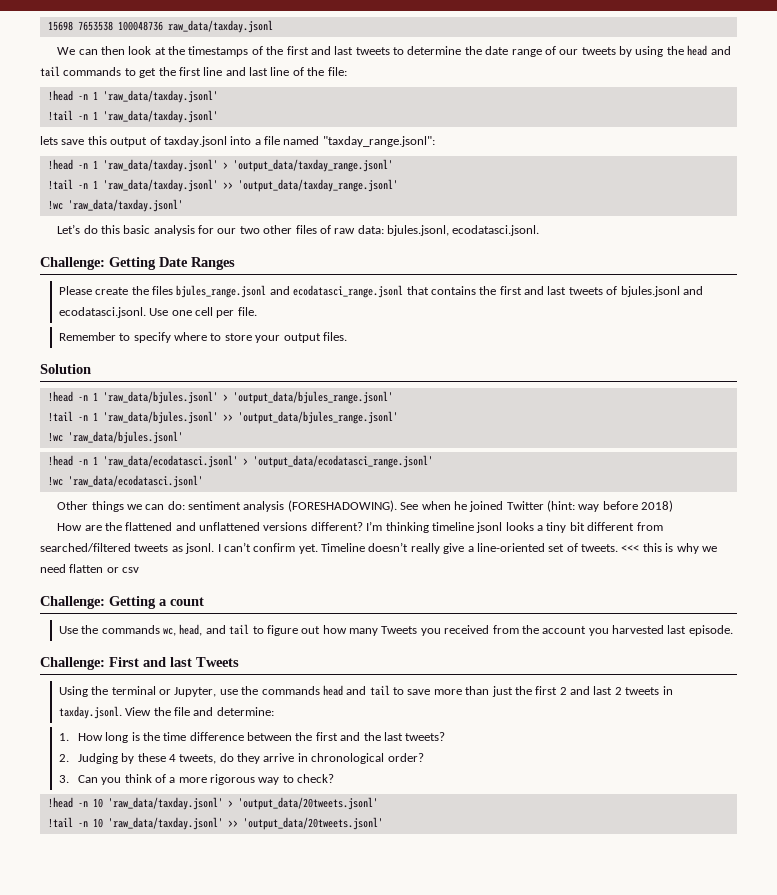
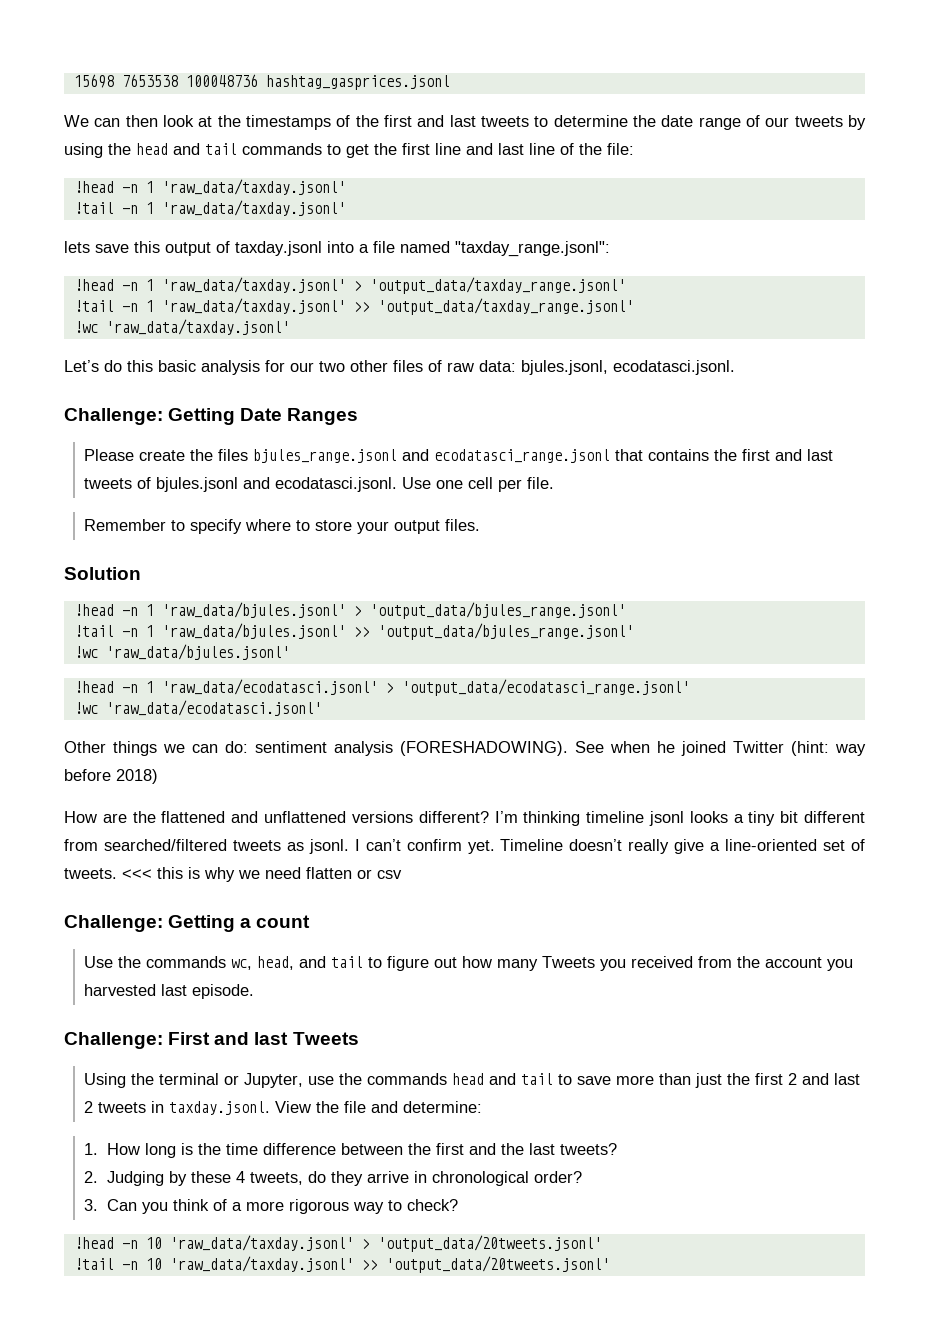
- 15698 7653538 100048736 raw_data/taxday.jsonl
+ 15698 7653538 100048736 hashtag_gasprices.jsonl

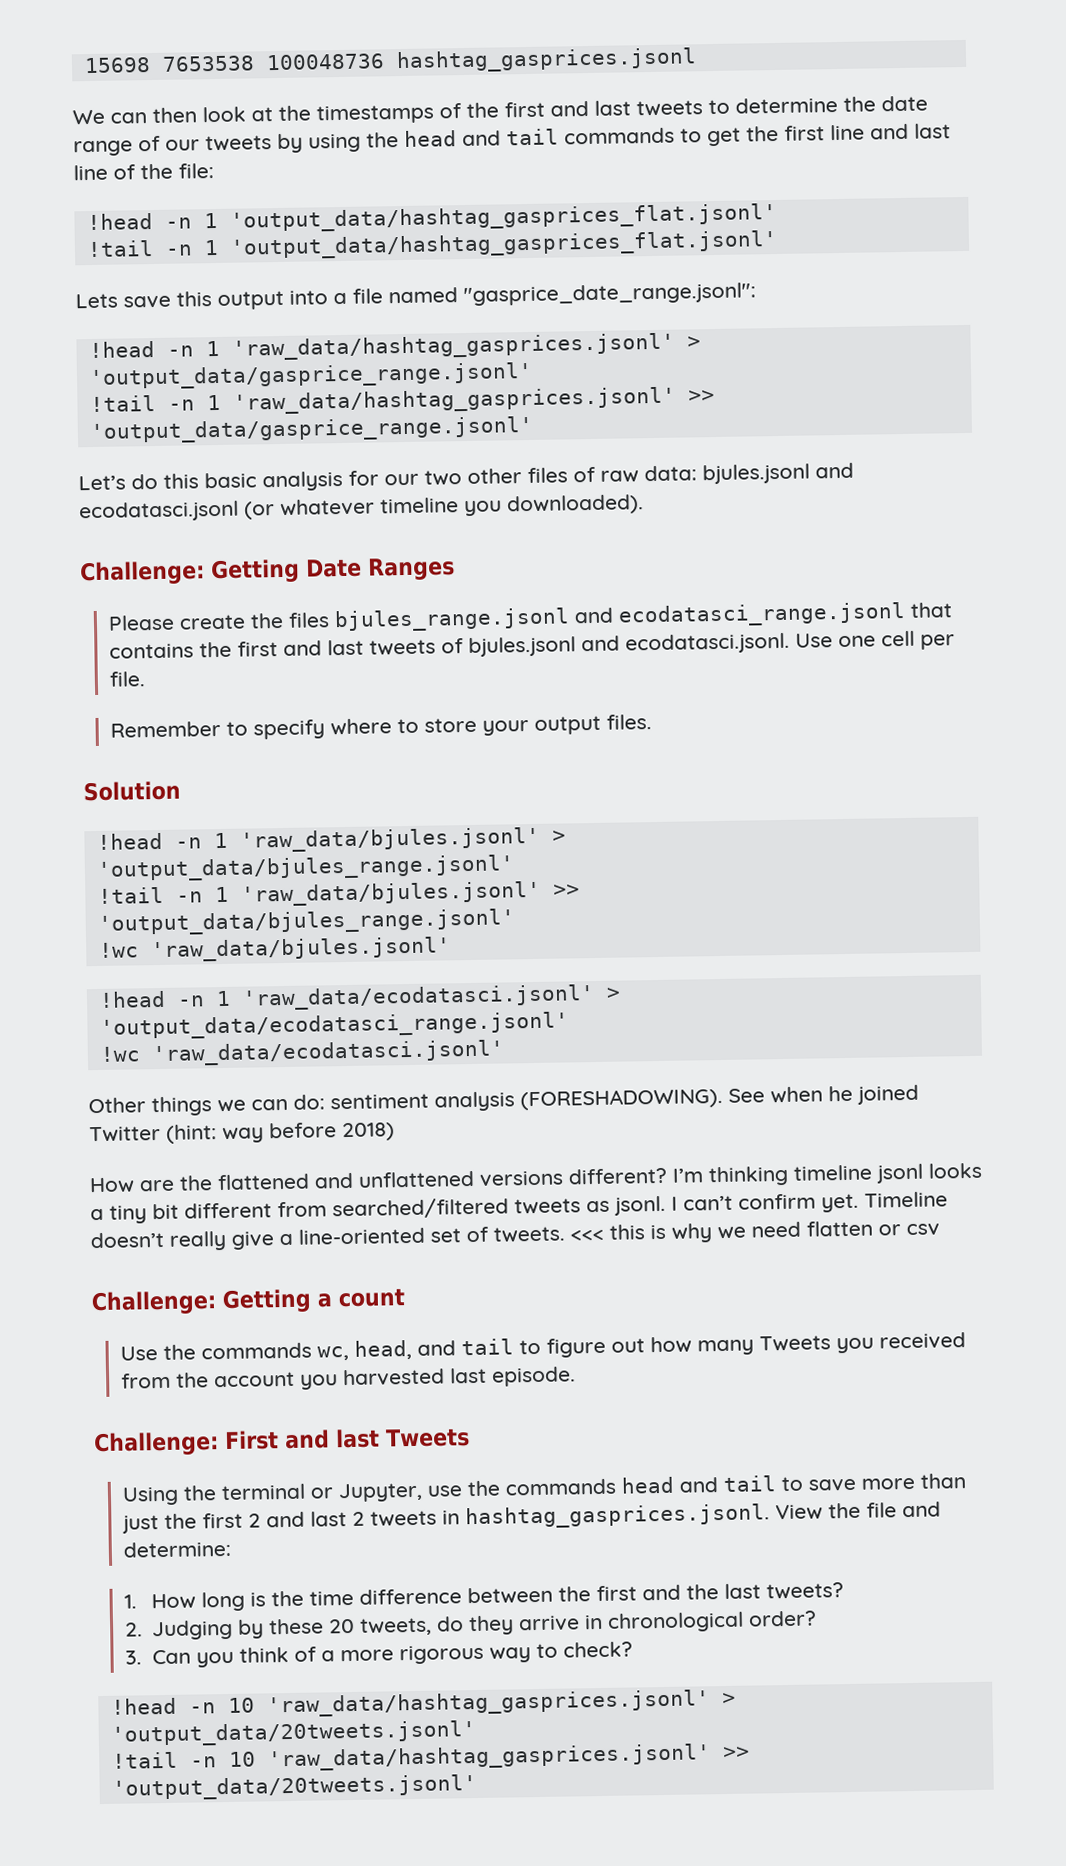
  We can then look at the timestamps of the first and last tweets to determine the date range of our tweets by using the head and tail commands to get the first line and last line of the file:
- !head -n 1 'raw_data/taxday.jsonl'
- !tail -n 1 'raw_data/taxday.jsonl'
- lets save this output of taxday.jsonl into a file named "taxday_range.jsonl":
- !head -n 1 'raw_data/taxday.jsonl' > 'output_data/taxday_range.jsonl'
- !tail -n 1 'raw_data/taxday.jsonl' >> 'output_data/taxday_range.jsonl'
- !wc 'raw_data/taxday.jsonl'
+ !head -n 1 'output_data/hashtag_gasprices_flat.jsonl'
+ !tail -n 1 'output_data/hashtag_gasprices_flat.jsonl'
+ Lets save this output into a file named "gasprice_date_range.jsonl":
+ !head -n 1 'raw_data/hashtag_gasprices.jsonl' > 'output_data/gasprice_range.jsonl'
+ !tail -n 1 'raw_data/hashtag_gasprices.jsonl' >> 'output_data/gasprice_range.jsonl'
- Let’s do this basic analysis for our two other files of raw data: bjules.jsonl, ecodatasci.jsonl.
+ Let’s do this basic analysis for our two other files of raw data: bjules.jsonl and ecodatasci.jsonl (or whatever timeline you downloaded).
- Using the terminal or Jupyter, use the commands head and tail to save more than just the first 2 and last 2 tweets in taxday.jsonl. View the file and determine:
+ Using the terminal or Jupyter, use the commands head and tail to save more than just the first 2 and last 2 tweets in hashtag_gasprices.jsonl. View the file and determine:
- 2. Judging by these 4 tweets, do they arrive in chronological order?
+ 2. Judging by these 20 tweets, do they arrive in chronological order?
- !head -n 10 'raw_data/taxday.jsonl' > 'output_data/20tweets.jsonl'
+ !head -n 10 'raw_data/hashtag_gasprices.jsonl' > 'output_data/20tweets.jsonl'
- !tail -n 10 'raw_data/taxday.jsonl' >> 'output_data/20tweets.jsonl'
+ !tail -n 10 'raw_data/hashtag_gasprices.jsonl' >> 'output_data/20tweets.jsonl'

